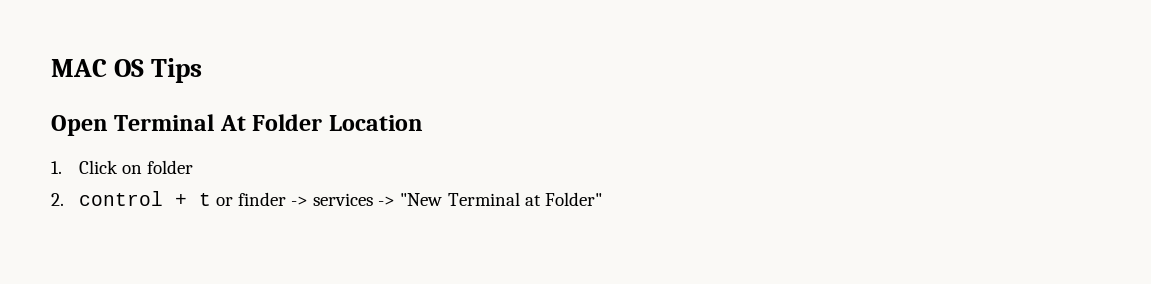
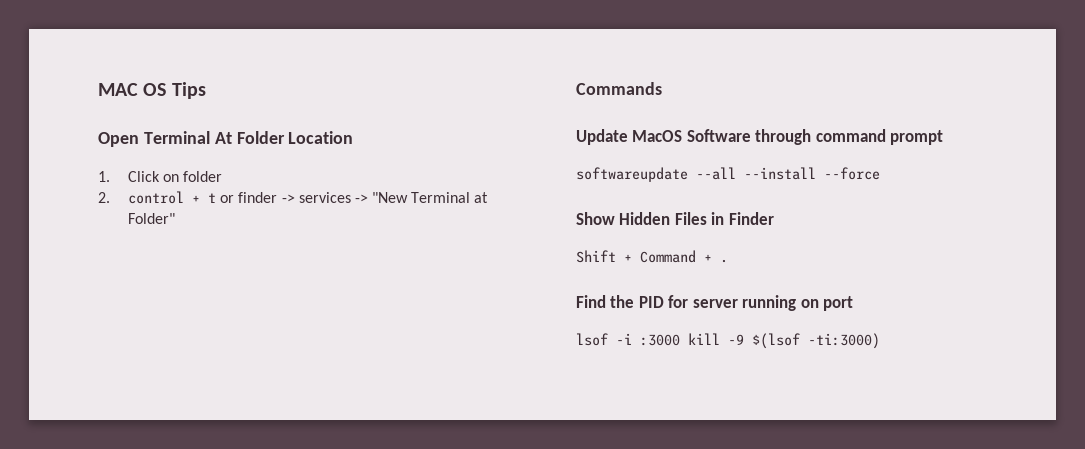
+ Commands
+ Update MacOS Software through command prompt
+ softwareupdate --all --install --force
+ Show Hidden Files in Finder
+ Shift + Command + .
+ Find the PID for server running on port
+ lsof -i :3000 kill -9 $(lsof -ti:3000)

